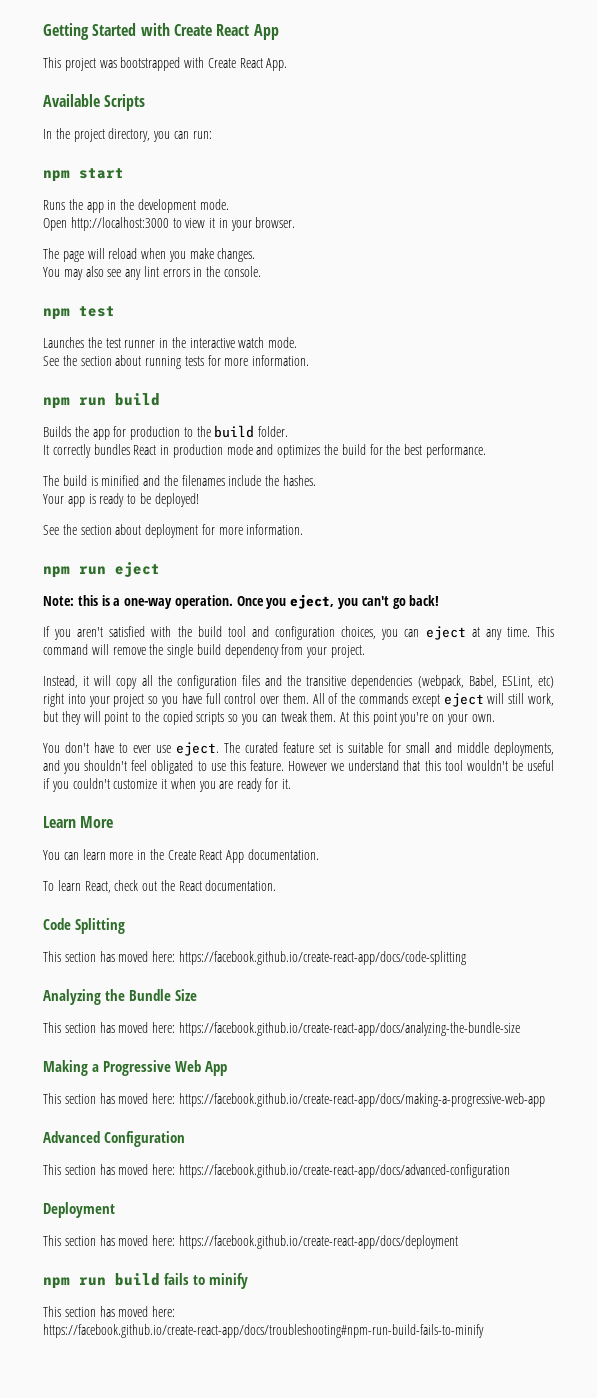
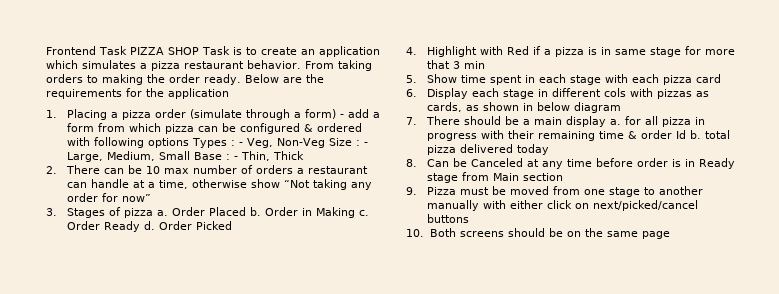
- Getting Started with Create React App
- This project was bootstrapped with Create React App.
- Available Scripts
- In the project directory, you can run:
- npm start
- Runs the app in the development mode.
- Open http://localhost:3000 to view it in your browser.
- The page will reload when you make changes.
- You may also see any lint errors in the console.
- npm test
- Launches the test runner in the interactive watch mode.
- See the section about running tests for more information.
- npm run build
- Builds the app for production to the build folder.
- It correctly bundles React in production mode and optimizes the build for the best performance.
- The build is minified and the filenames include the hashes.
- Your app is ready to be deployed!
- See the section about deployment for more information.
- npm run eject
- Note: this is a one-way operation. Once you eject, you can't go back!
- If you aren't satisfied with the build tool and configuration choices, you can eject at any time. This command will remove the single build dependency from your project.
- Instead, it will copy all the configuration files and the transitive dependencies (webpack, Babel, ESLint, etc) right into your project so you have full control over them. All of the commands except eject will still work, but they will point to the copied scripts so you can tweak them. At this point you're on your own.
- You don't have to ever use eject. The curated feature set is suitable for small and middle deployments, and you shouldn't feel obligated to use this feature. However we understand that this tool wouldn't be useful if you couldn't customize it when you are ready for it.
- Learn More
- You can learn more in the Create React App documentation.
- To learn React, check out the React documentation.
- Code Splitting
- This section has moved here: https://facebook.github.io/create-react-app/docs/code-splitting
- Analyzing the Bundle Size
- This section has moved here: https://facebook.github.io/create-react-app/docs/analyzing-the-bundle-size
- Making a Progressive Web App
- This section has moved here: https://facebook.github.io/create-react-app/docs/making-a-progressive-web-app
- Advanced Configuration
- This section has moved here: https://facebook.github.io/create-react-app/docs/advanced-configuration
- Deployment
- This section has moved here: https://facebook.github.io/create-react-app/docs/deployment
- npm run build fails to minify
- This section has moved here: https://facebook.github.io/create-react-app/docs/troubleshooting#npm-run-build-fails-to-minify
+ Frontend Task PIZZA SHOP Task is to create an application which simulates a pizza restaurant behavior. From taking orders to making the order ready. Below are the requirements for the application
+ 1. Placing a pizza order (simulate through a form) - add a form from which pizza can be configured & ordered with following options Types : - Veg, Non-Veg Size : - Large, Medium, Small Base : - Thin, Thick
+ 2. There can be 10 max number of orders a restaurant can handle at a time, otherwise show “Not taking any order for now”
+ 3. Stages of pizza a. Order Placed b. Order in Making c. Order Ready d. Order Picked
+ 4. Highlight with Red if a pizza is in same stage for more that 3 min
+ 5. Show time spent in each stage with each pizza card
+ 6. Display each stage in different cols with pizzas as cards, as shown in below diagram
+ 7. There should be a main display a. for all pizza in progress with their remaining time & order Id b. total pizza delivered today
+ 8. Can be Canceled at any time before order is in Ready stage from Main section
+ 9. Pizza must be moved from one stage to another manually with either click on next/picked/cancel buttons
+ 10. Both screens should be on the same page

